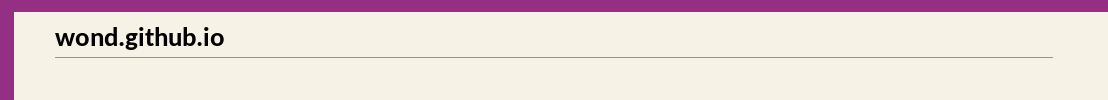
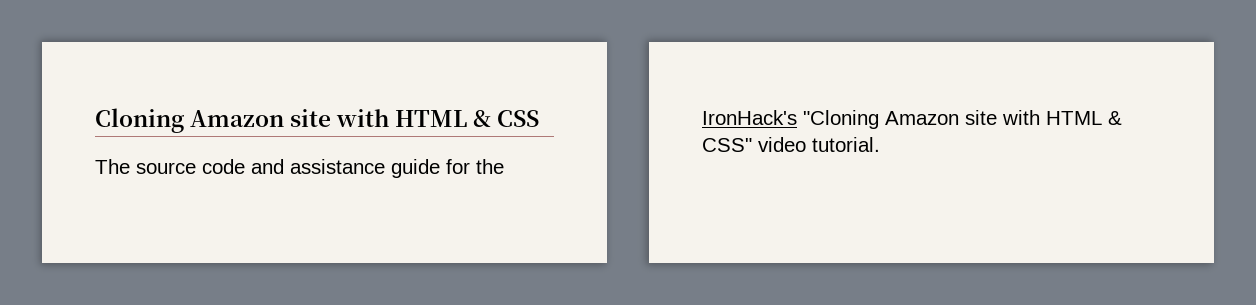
- wond.github.io
+ Cloning Amazon site with HTML & CSS
+ The source code and assistance guide for the IronHack's "Cloning Amazon site with HTML & CSS" video tutorial.

